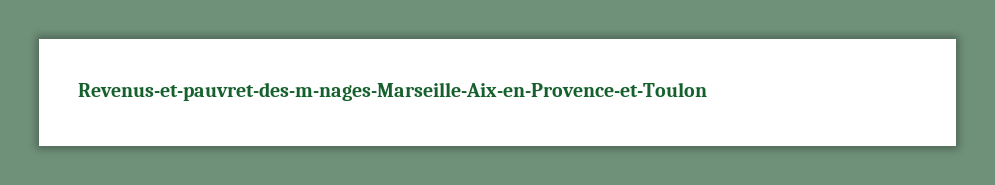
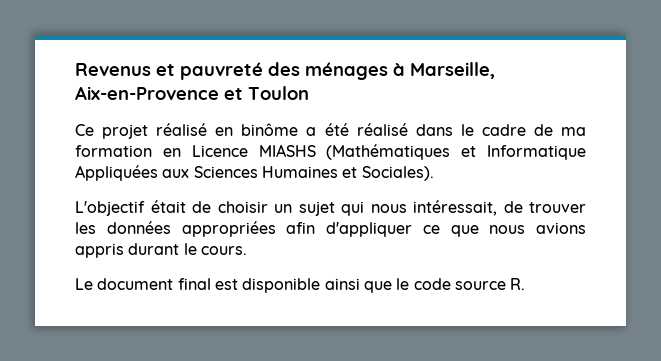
- Revenus-et-pauvret-des-m-nages-Marseille-Aix-en-Provence-et-Toulon
+ Revenus et pauvreté des ménages à Marseille, Aix-en-Provence et Toulon
+ Ce projet réalisé en binôme a été réalisé dans le cadre de ma formation en Licence MIASHS (Mathématiques et Informatique Appliquées aux Sciences Humaines et Sociales).
+ L'objectif était de choisir un sujet qui nous intéressait, de trouver les données appropriées afin d'appliquer ce que nous avions appris durant le cours.
+ Le document final est disponible ainsi que le code source R.

